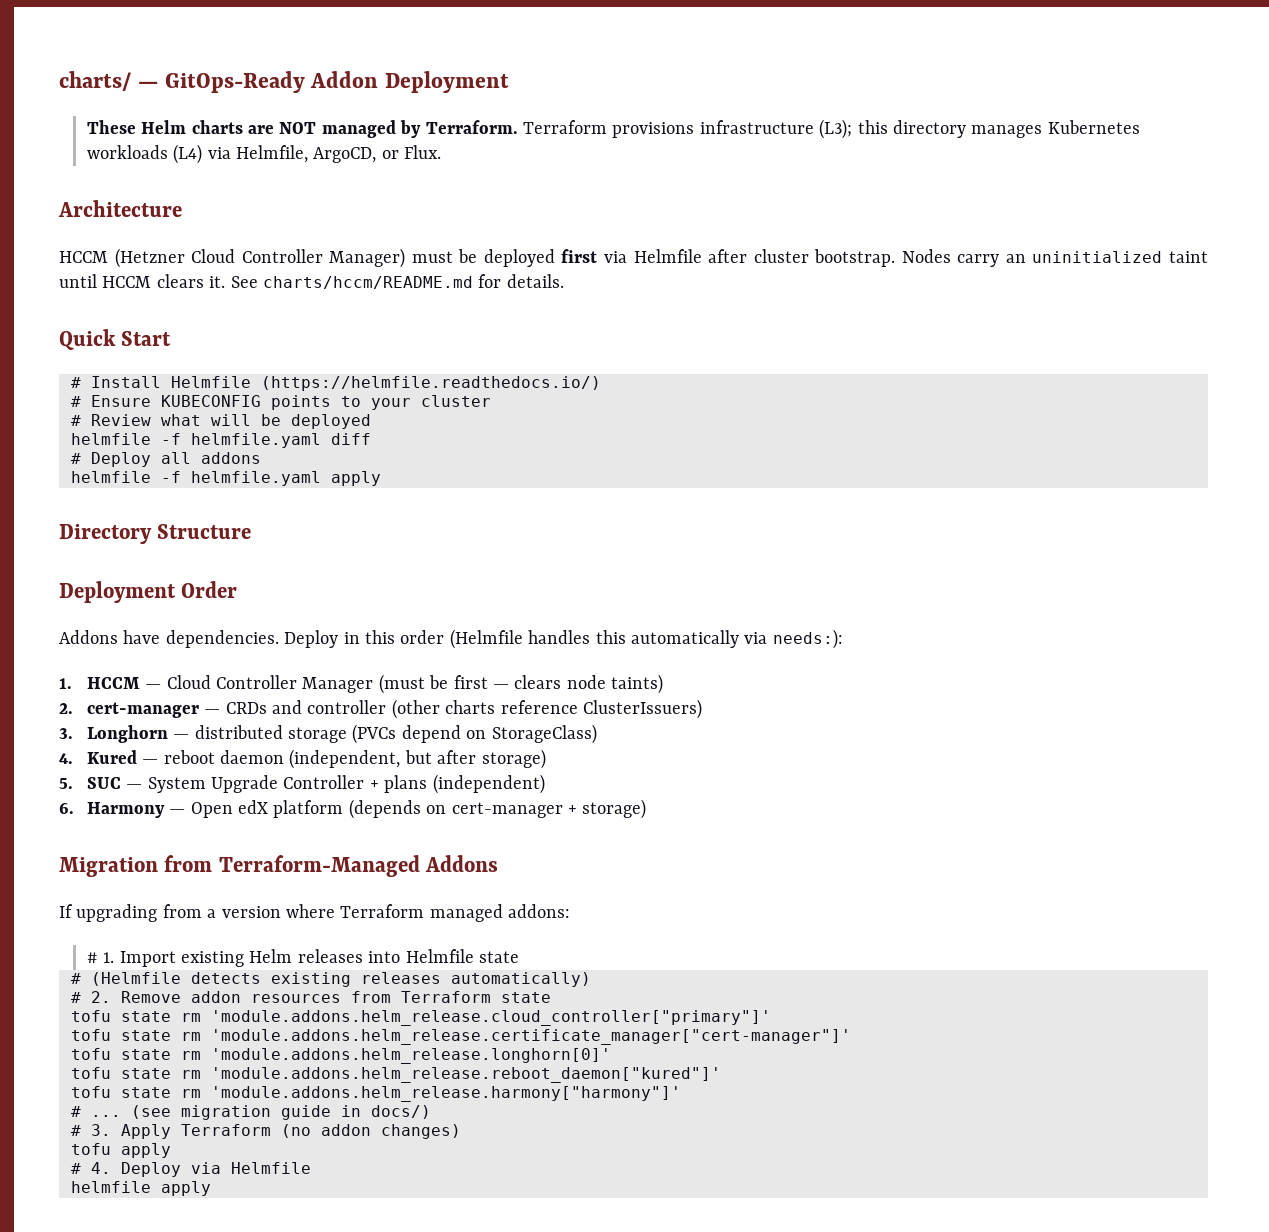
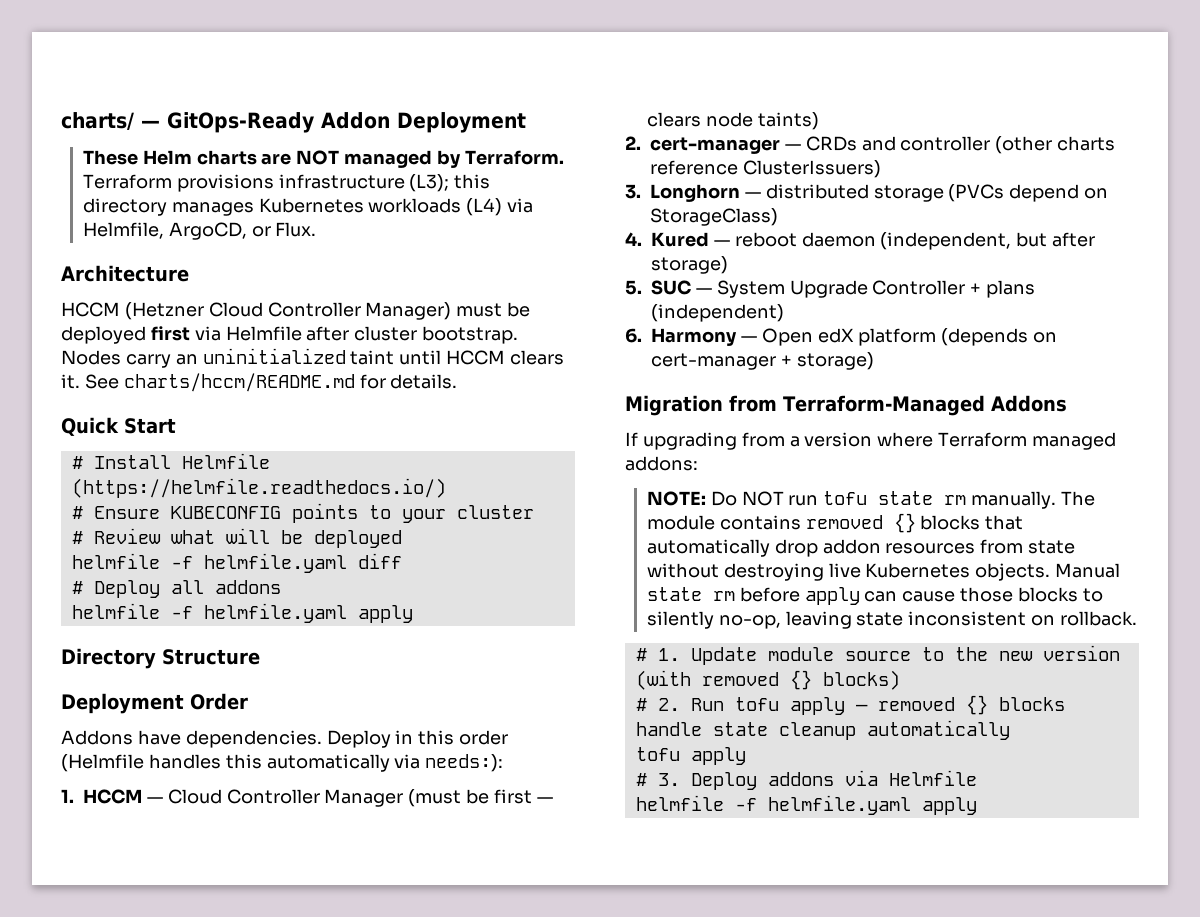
- # 1. Import existing Helm releases into Helmfile state
- # (Helmfile detects existing releases automatically)
- # 2. Remove addon resources from Terraform state
- tofu state rm 'module.addons.helm_release.cloud_controller["primary"]'
- tofu state rm 'module.addons.helm_release.certificate_manager["cert-manager"]'
- tofu state rm 'module.addons.helm_release.longhorn[0]'
- tofu state rm 'module.addons.helm_release.reboot_daemon["kured"]'
- tofu state rm 'module.addons.helm_release.harmony["harmony"]'
- # ... (see migration guide in docs/)
- # 3. Apply Terraform (no addon changes)
+ NOTE: Do NOT run tofu state rm manually. The module contains removed {} blocks that automatically drop addon resources from state without destroying live Kubernetes objects. Manual state rm before apply can cause those blocks to silently no-op, leaving state inconsistent on rollback.
+ # 1. Update module source to the new version (with removed {} blocks)
+ # 2. Run tofu apply — removed {} blocks handle state cleanup automatically
- # 4. Deploy via Helmfile
- helmfile apply
+ # 3. Deploy addons via Helmfile
+ helmfile -f helmfile.yaml apply

